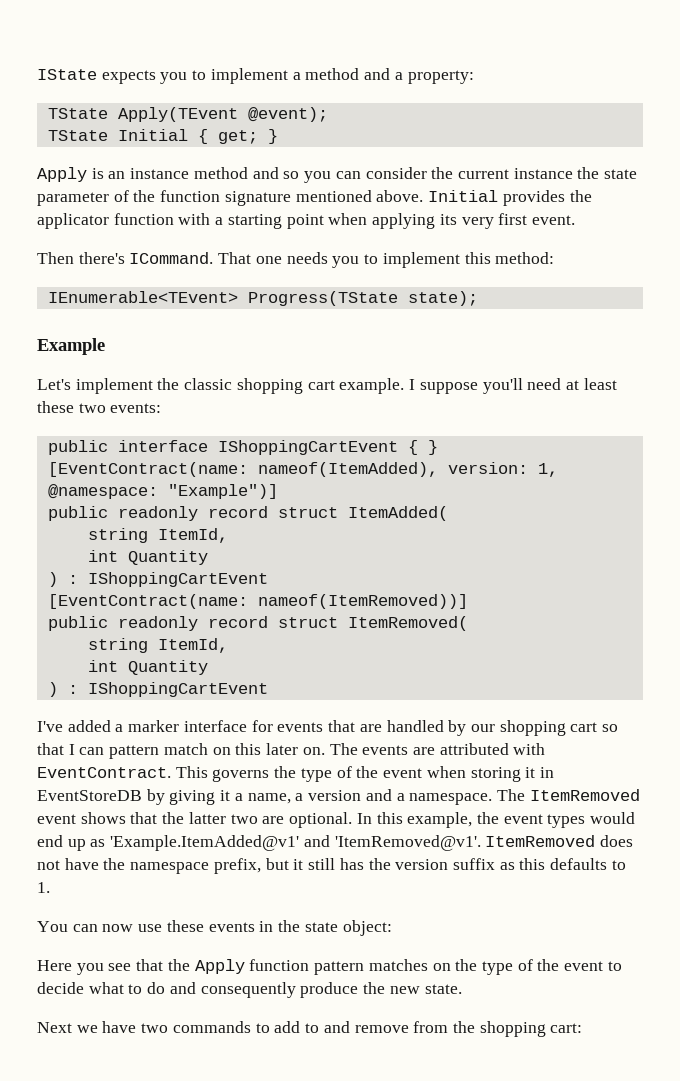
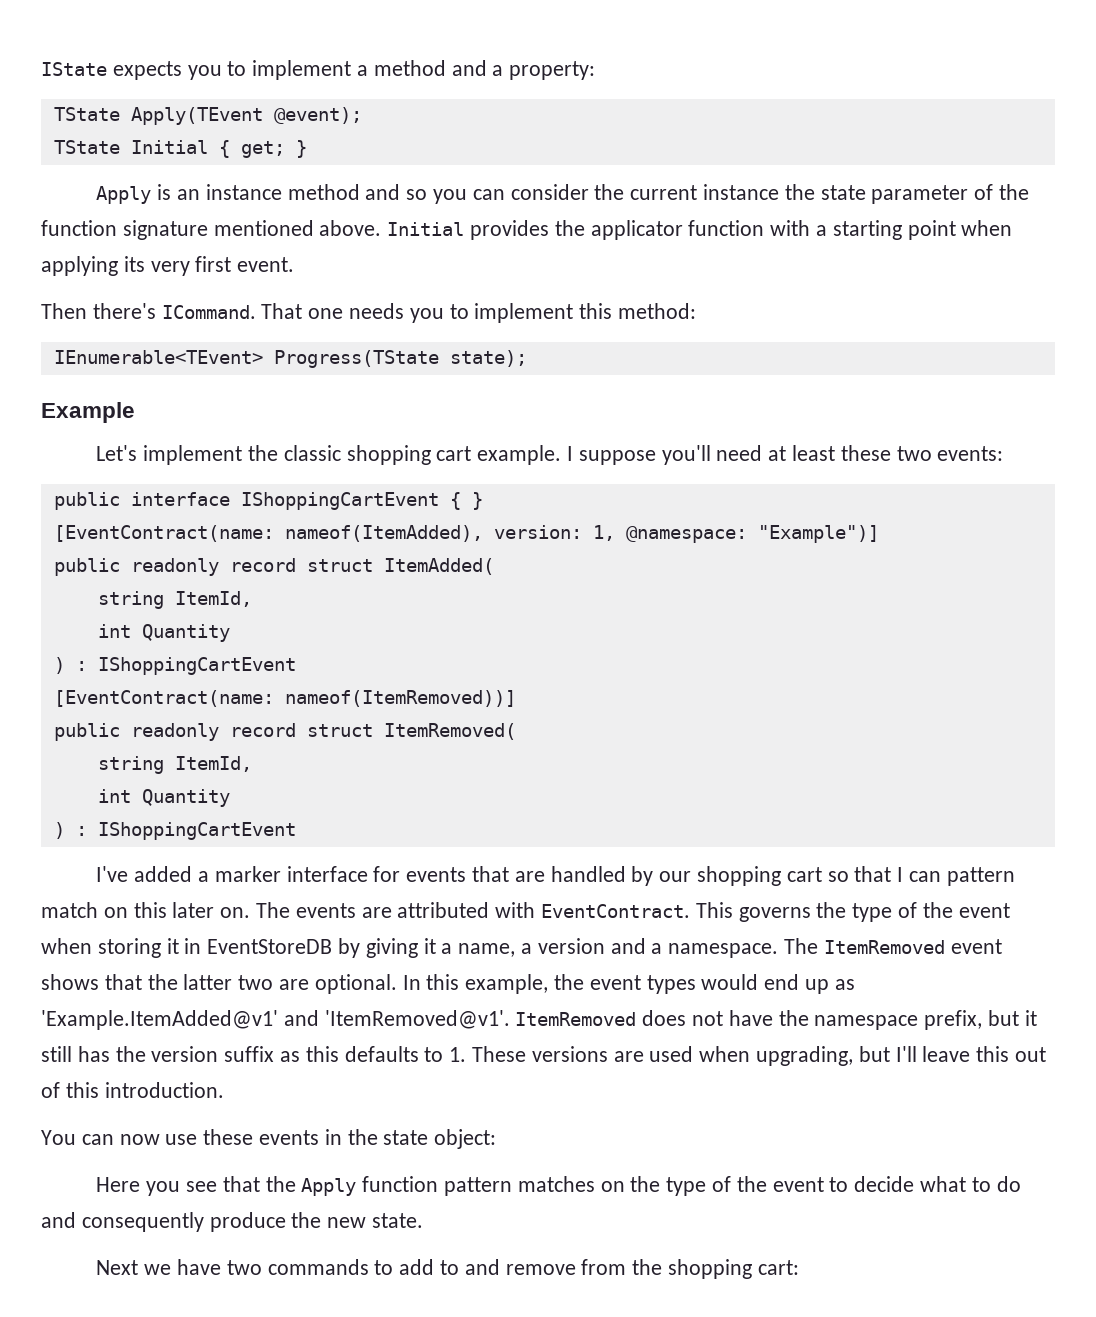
- ItemRemoved does not have the namespace prefix, but it still has the version suffix as this defaults to 1.
+ ItemRemoved does not have the namespace prefix, but it still has the version suffix as this defaults to 1. These versions are used when upgrading, but I'll leave this out of this introduction.

